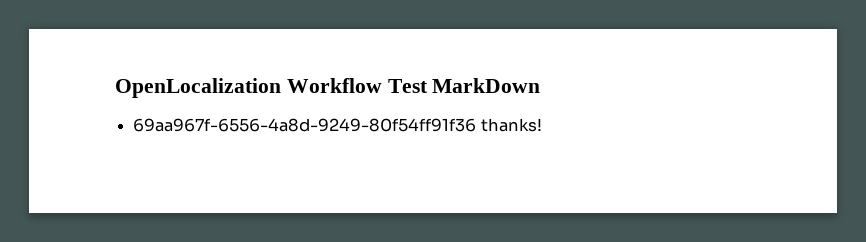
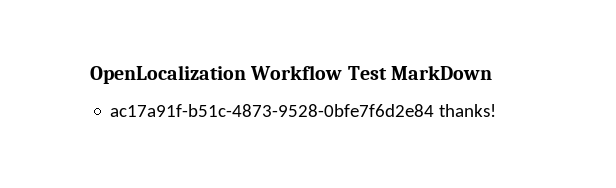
- 69aa967f-6556-4a8d-9249-80f54ff91f36 thanks!
+ ac17a91f-b51c-4873-9528-0bfe7f6d2e84 thanks!

